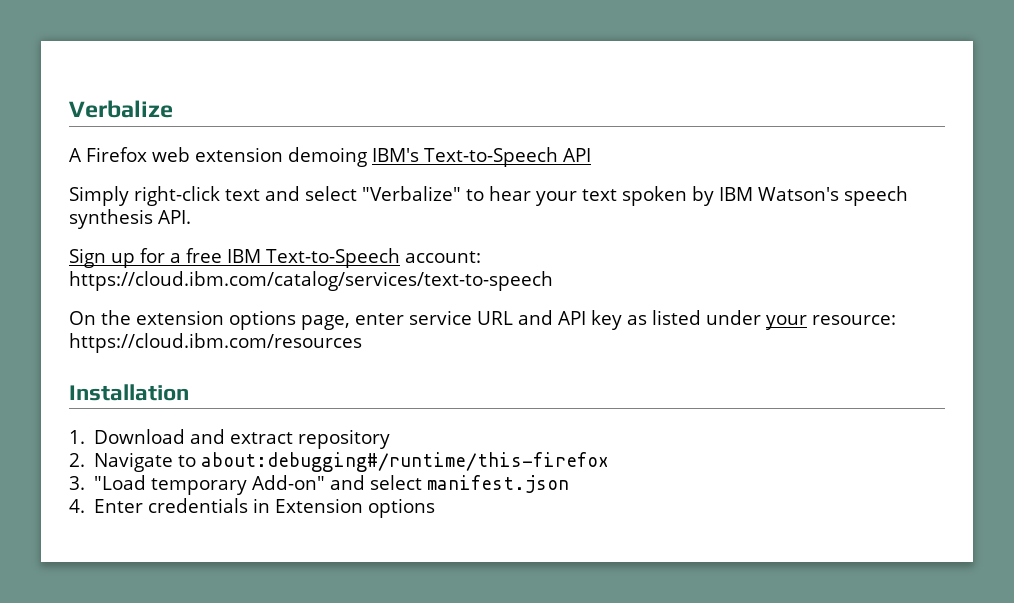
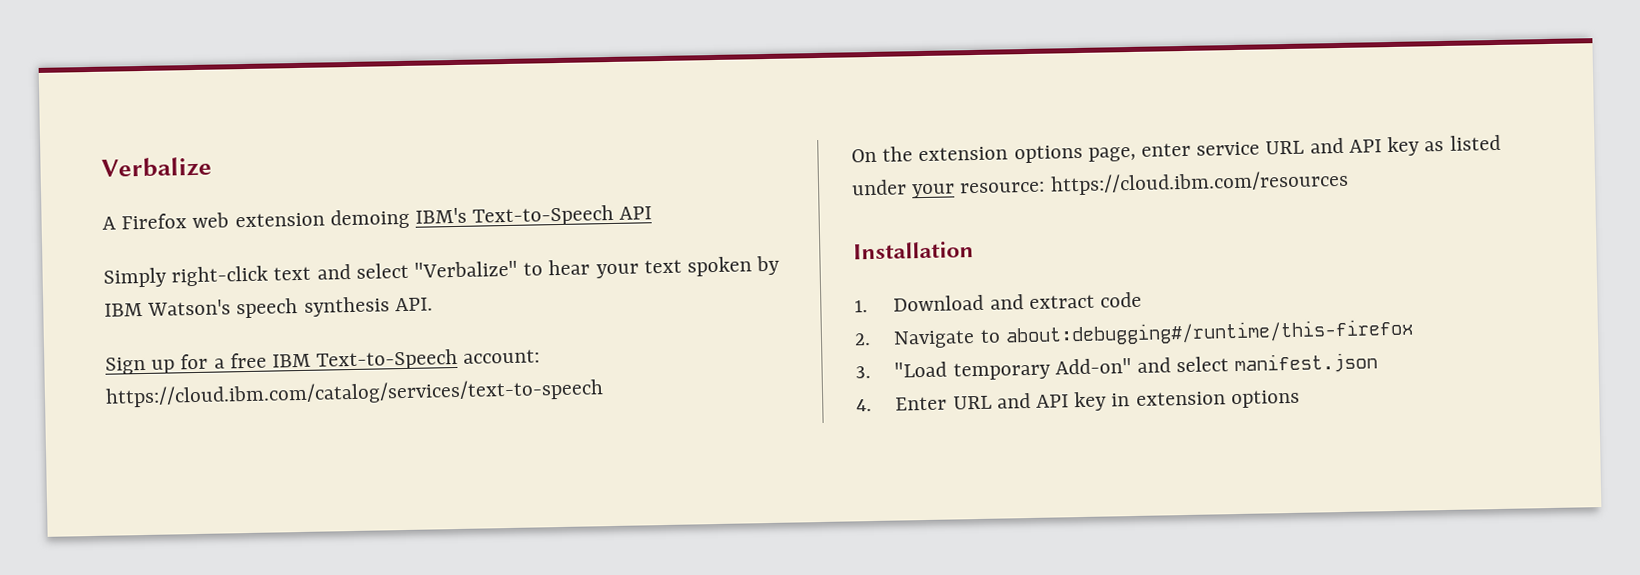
- 1. Download and extract repository
+ 1. Download and extract code
- 4. Enter credentials in Extension options
+ 4. Enter URL and API key in extension options

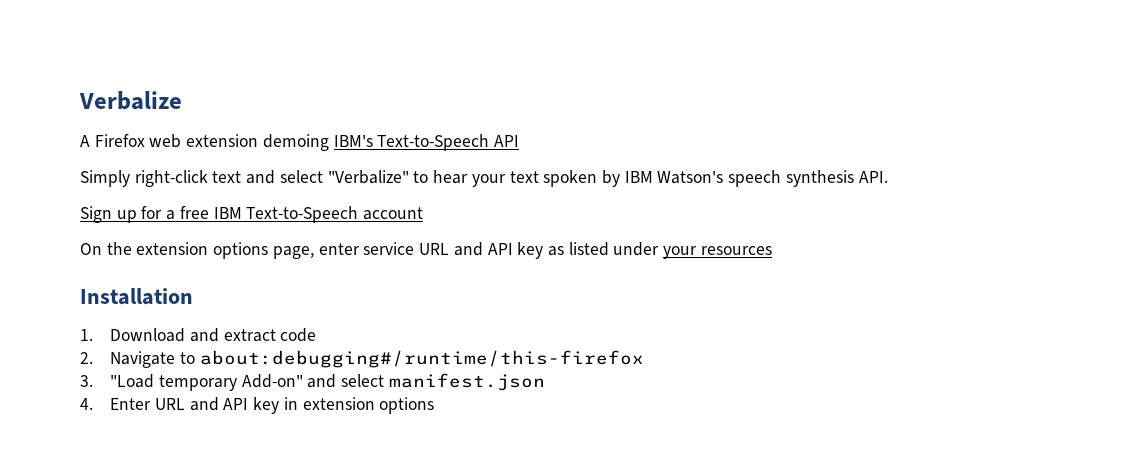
- Sign up for a free IBM Text-to-Speech account: https://cloud.ibm.com/catalog/services/text-to-speech
+ Sign up for a free IBM Text-to-Speech account
- On the extension options page, enter service URL and API key as listed under your resource: https://cloud.ibm.com/resources
+ On the extension options page, enter service URL and API key as listed under your resources

